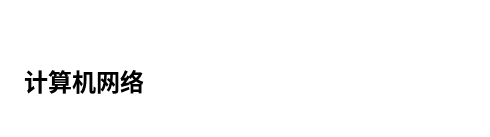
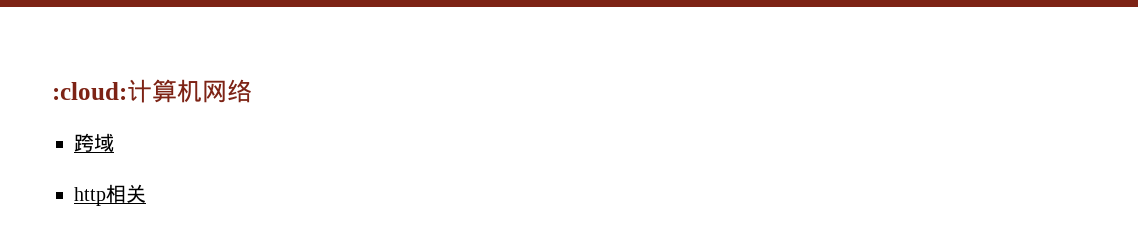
- 计算机网络
+ :cloud:计算机网络
+ 跨域
+ http相关

